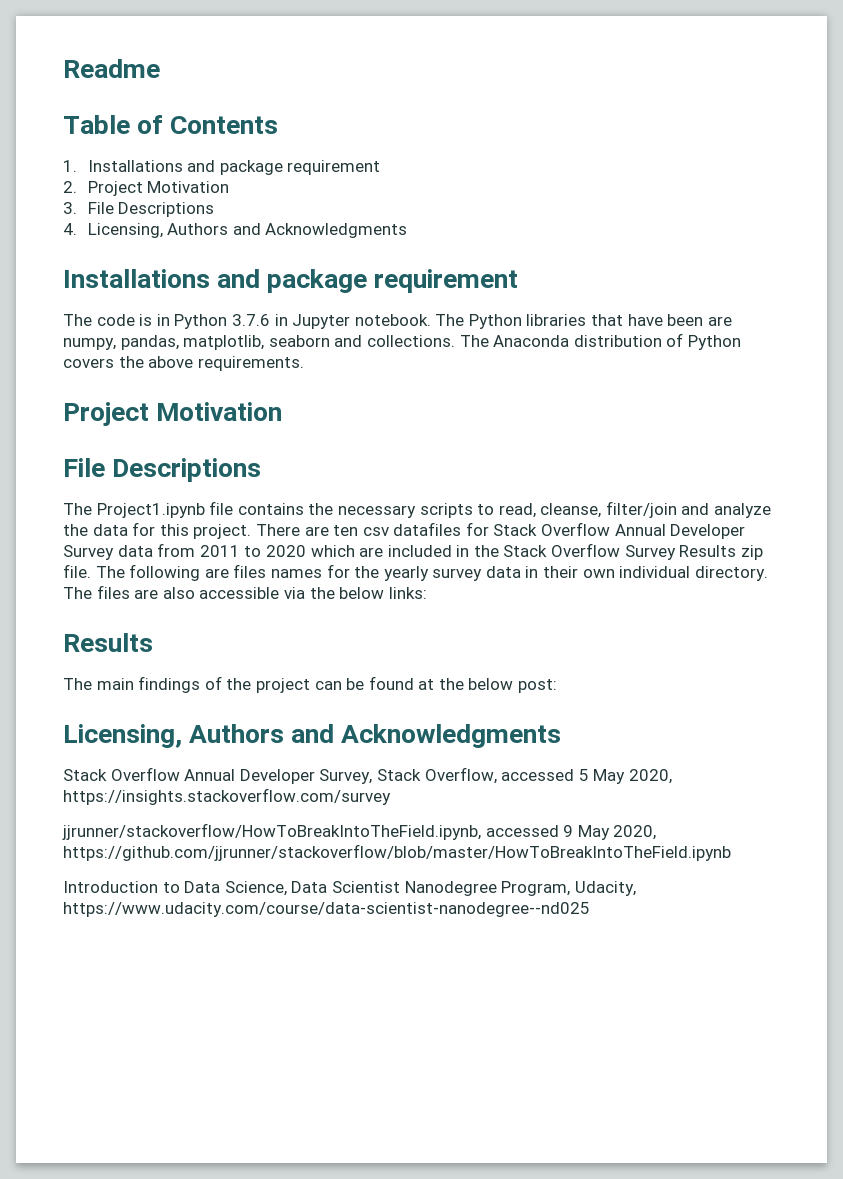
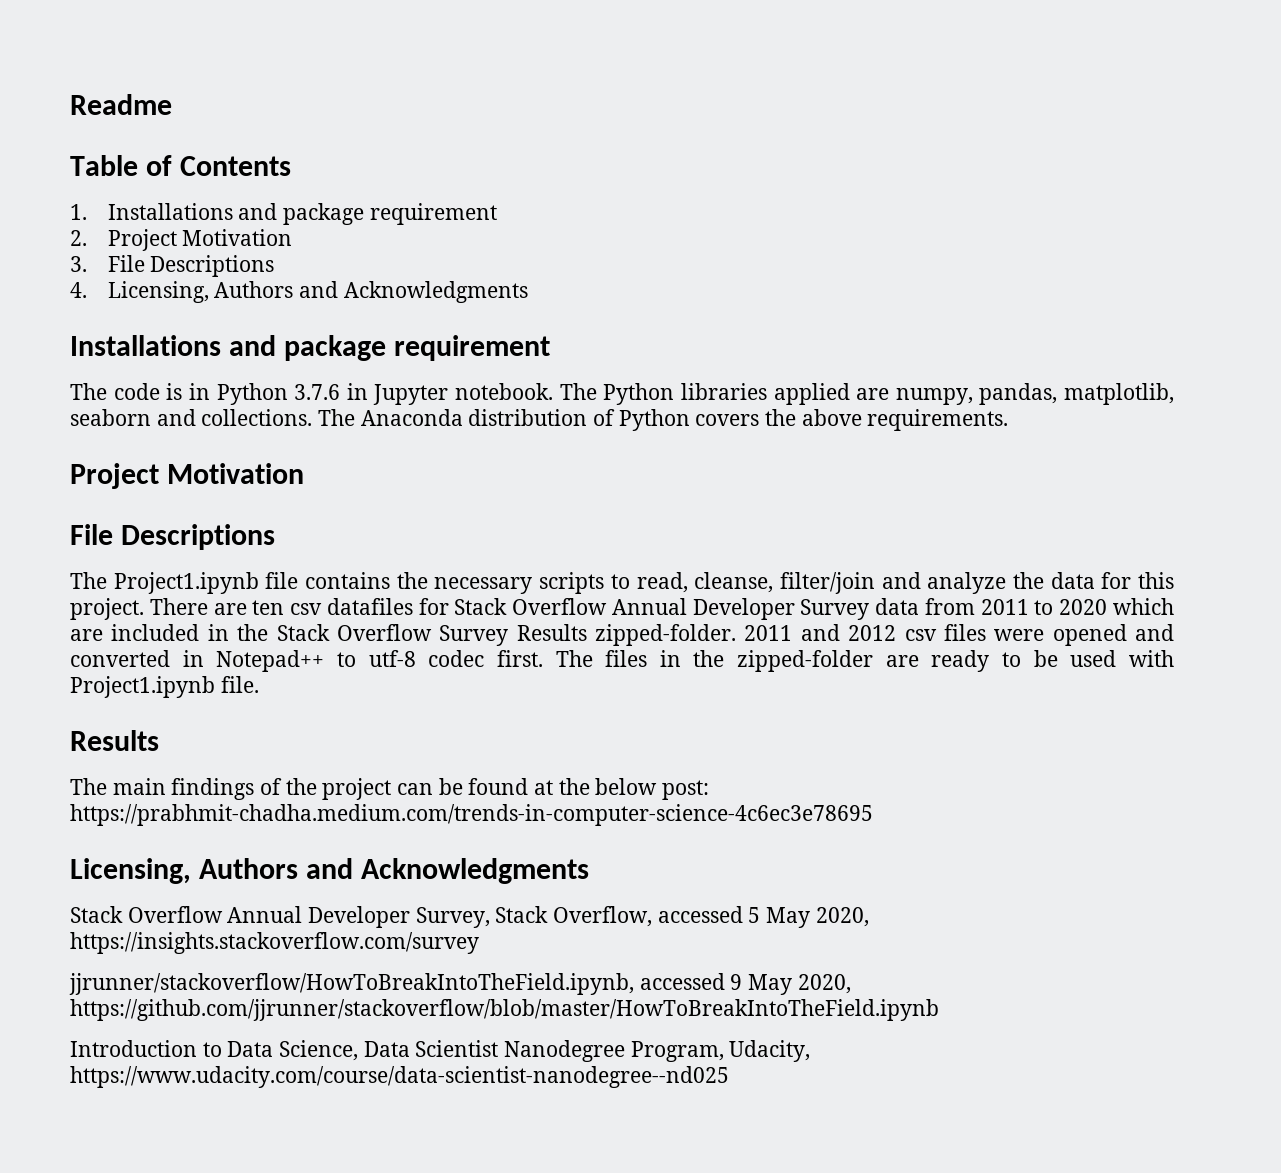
- The Python libraries that have been are numpy, pandas, matplotlib, seaborn and collections.
+ The Python libraries applied are numpy, pandas, matplotlib, seaborn and collections.
- There are ten csv datafiles for Stack Overflow Annual Developer Survey data from 2011 to 2020 which are included in the Stack Overflow Survey Results zip file. The following are files names for the yearly survey data in their own individual directory. The files are also accessible via the below links:
+ There are ten csv datafiles for Stack Overflow Annual Developer Survey data from 2011 to 2020 which are included in the Stack Overflow Survey Results zipped-folder. 2011 and 2012 csv files were opened and converted in Notepad++ to utf-8 codec first. The files in the zipped-folder are ready to be used with Project1.ipynb file.
- The main findings of the project can be found at the below post:
+ The main findings of the project can be found at the below post: https://prabhmit-chadha.medium.com/trends-in-computer-science-4c6ec3e78695

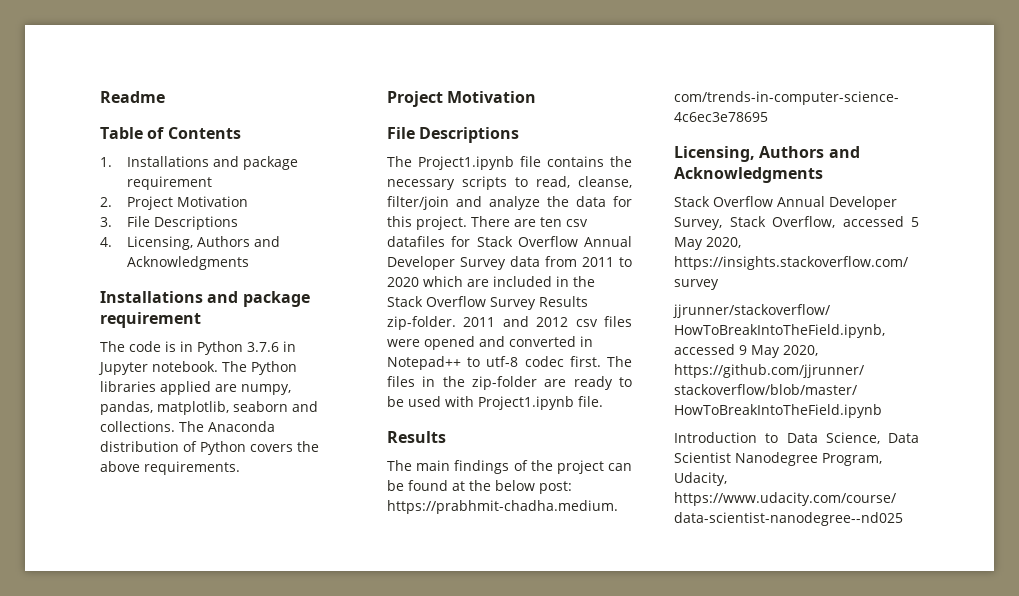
- There are ten csv datafiles for Stack Overflow Annual Developer Survey data from 2011 to 2020 which are included in the Stack Overflow Survey Results zipped-folder.
+ There are ten csv datafiles for Stack Overflow Annual Developer Survey data from 2011 to 2020 which are included in the Stack Overflow Survey Results zip-folder.
- The files in the zipped-folder are ready to be used with Project1.ipynb file.
+ The files in the zip-folder are ready to be used with Project1.ipynb file.

